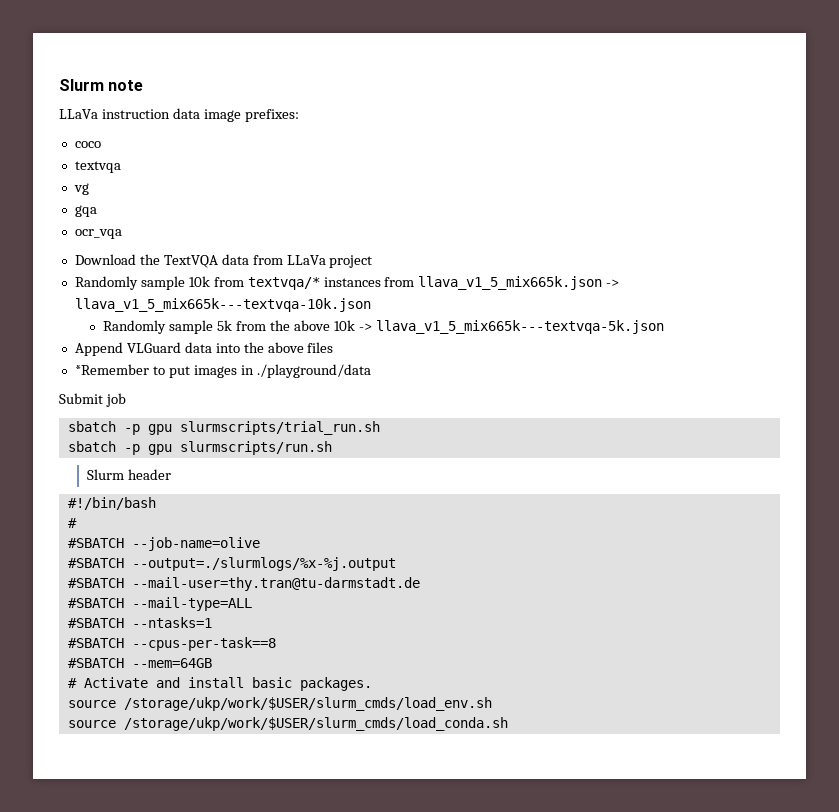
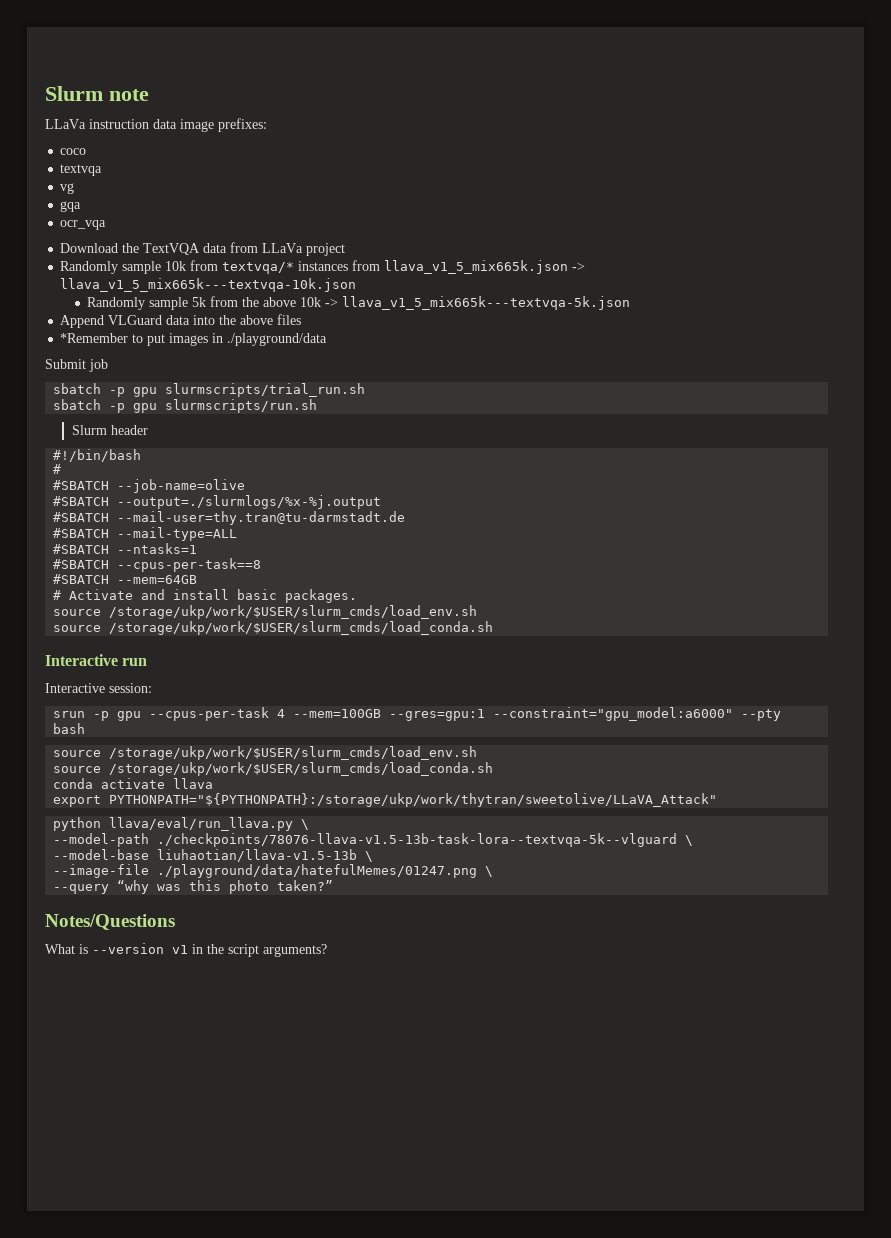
+ Interactive run
+ Interactive session:
+ srun -p gpu --cpus-per-task 4 --mem=100GB --gres=gpu:1 --constraint="gpu_model:a6000" --pty bash
+ source /storage/ukp/work/$USER/slurm_cmds/load_env.sh
+ source /storage/ukp/work/$USER/slurm_cmds/load_conda.sh
+ conda activate llava
+ export PYTHONPATH="${PYTHONPATH}:/storage/ukp/work/thytran/sweetolive/LLaVA_Attack"
+ python llava/eval/run_llava.py \
+ --model-path ./checkpoints/78076-llava-v1.5-13b-task-lora--textvqa-5k--vlguard \
+ --model-base liuhaotian/llava-v1.5-13b \
+ --image-file ./playground/data/hatefulMemes/01247.png \
+ --query “why was this photo taken?”
+ Notes/Questions
+ What is --version v1 in the script arguments?

